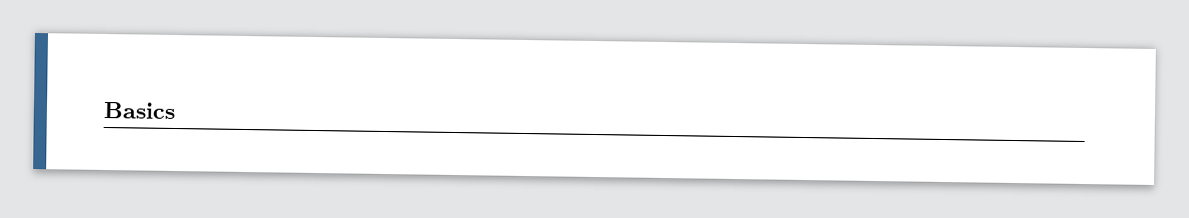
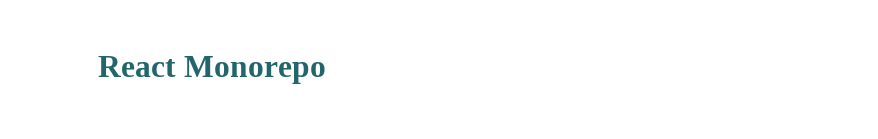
- Basics
+ React Monorepo

